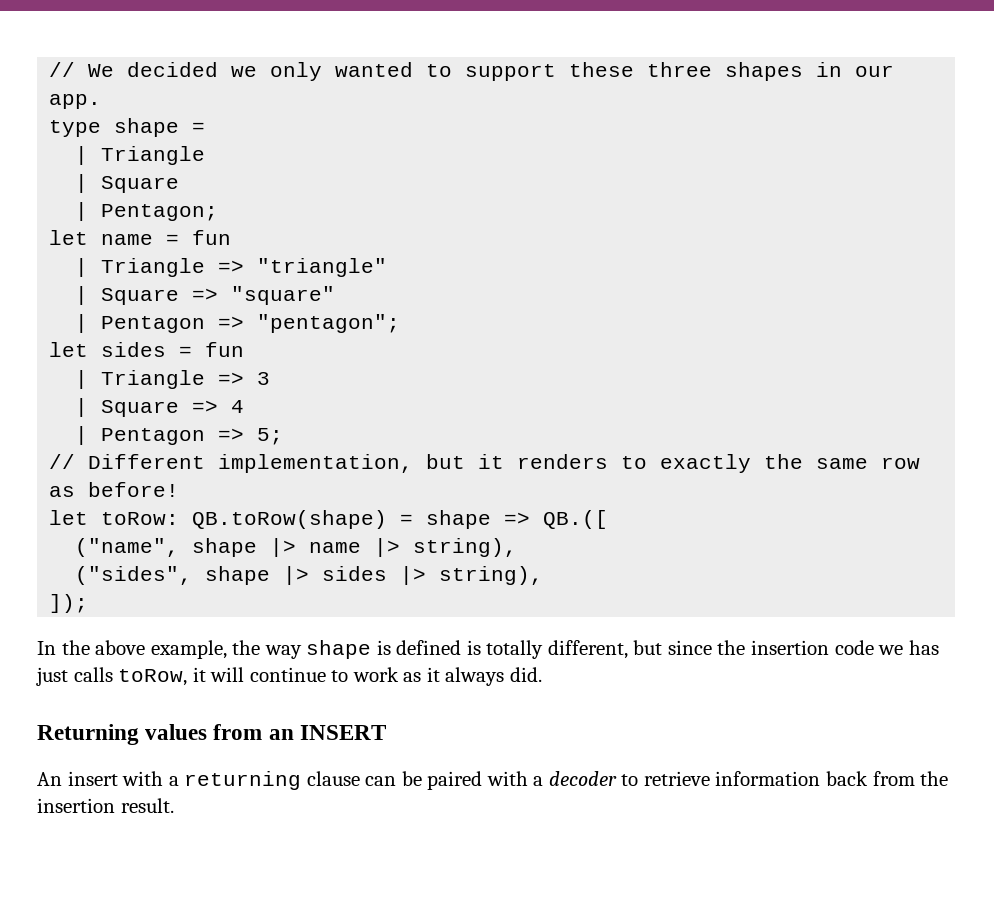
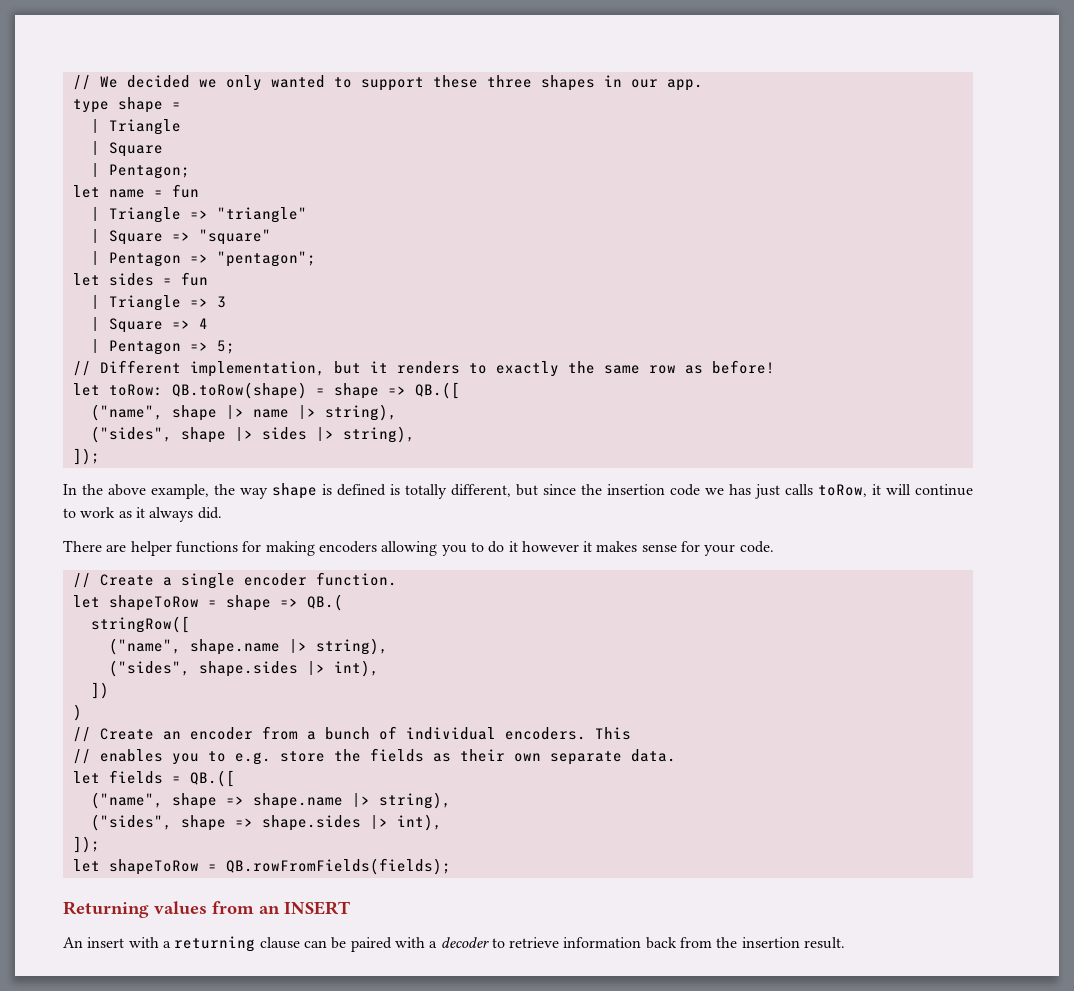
+ There are helper functions for making encoders allowing you to do it however it makes sense for your code.
+ // Create a single encoder function.
+ let shapeToRow = shape => QB.(
+ stringRow([
+ ("name", shape.name |> string),
+ ("sides", shape.sides |> int),
+ ])
+ )
+ // Create an encoder from a bunch of individual encoders. This
+ // enables you to e.g. store the fields as their own separate data.
+ let fields = QB.([
+ ("name", shape => shape.name |> string),
+ ("sides", shape => shape.sides |> int),
+ ]);
+ let shapeToRow = QB.rowFromFields(fields);

